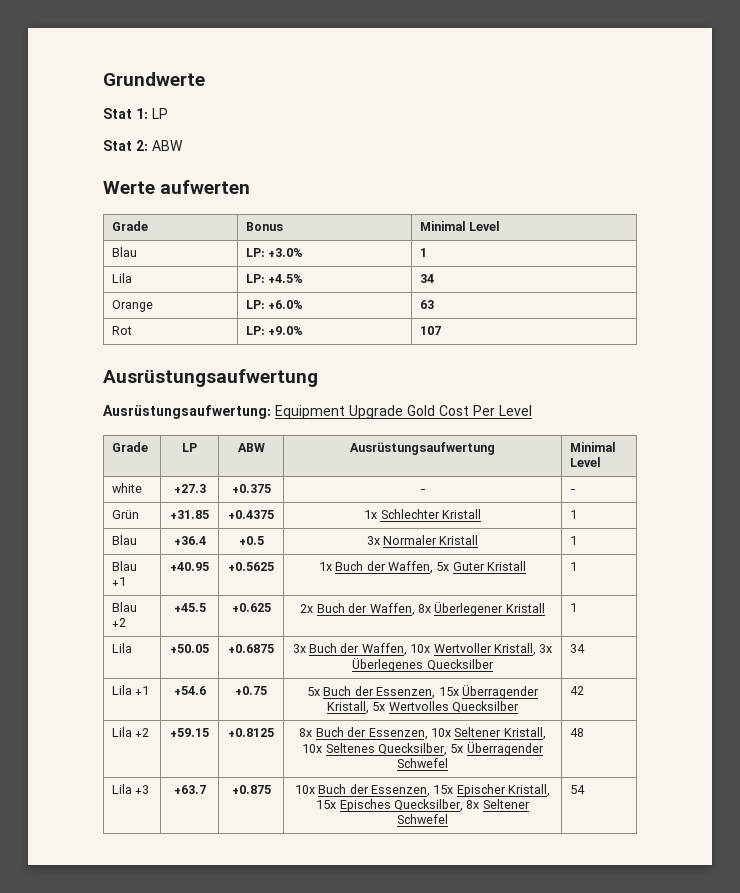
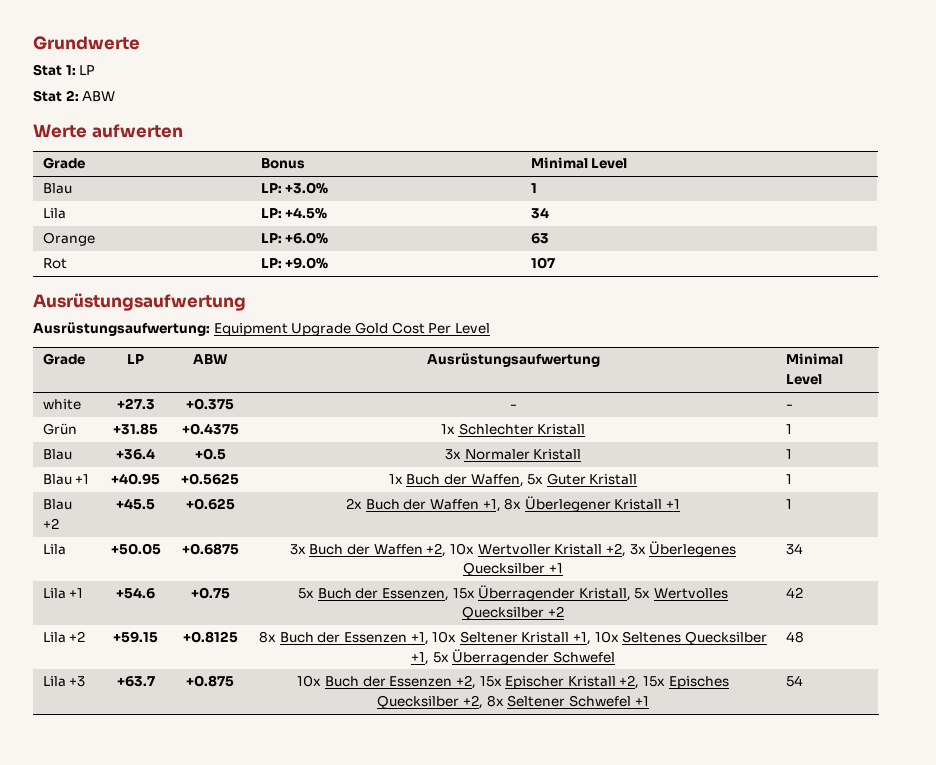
- Blau +2 | +45.5 | +0.625 | 2x Buch der Waffen, 8x Überlegener Kristall | 1
+ Blau +2 | +45.5 | +0.625 | 2x Buch der Waffen +1, 8x Überlegener Kristall +1 | 1
- Lila | +50.05 | +0.6875 | 3x Buch der Waffen, 10x Wertvoller Kristall, 3x Überlegenes Quecksilber | 34
+ Lila | +50.05 | +0.6875 | 3x Buch der Waffen +2, 10x Wertvoller Kristall +2, 3x Überlegenes Quecksilber +1 | 34
- Lila +1 | +54.6 | +0.75 | 5x Buch der Essenzen, 15x Überragender Kristall, 5x Wertvolles Quecksilber | 42
+ Lila +1 | +54.6 | +0.75 | 5x Buch der Essenzen, 15x Überragender Kristall, 5x Wertvolles Quecksilber +2 | 42
- Lila +2 | +59.15 | +0.8125 | 8x Buch der Essenzen, 10x Seltener Kristall, 10x Seltenes Quecksilber, 5x Überragender Schwefel | 48
+ Lila +2 | +59.15 | +0.8125 | 8x Buch der Essenzen +1, 10x Seltener Kristall +1, 10x Seltenes Quecksilber +1, 5x Überragender Schwefel | 48
- Lila +3 | +63.7 | +0.875 | 10x Buch der Essenzen, 15x Epischer Kristall, 15x Episches Quecksilber, 8x Seltener Schwefel | 54
+ Lila +3 | +63.7 | +0.875 | 10x Buch der Essenzen +2, 15x Epischer Kristall +2, 15x Episches Quecksilber +2, 8x Seltener Schwefel +1 | 54

